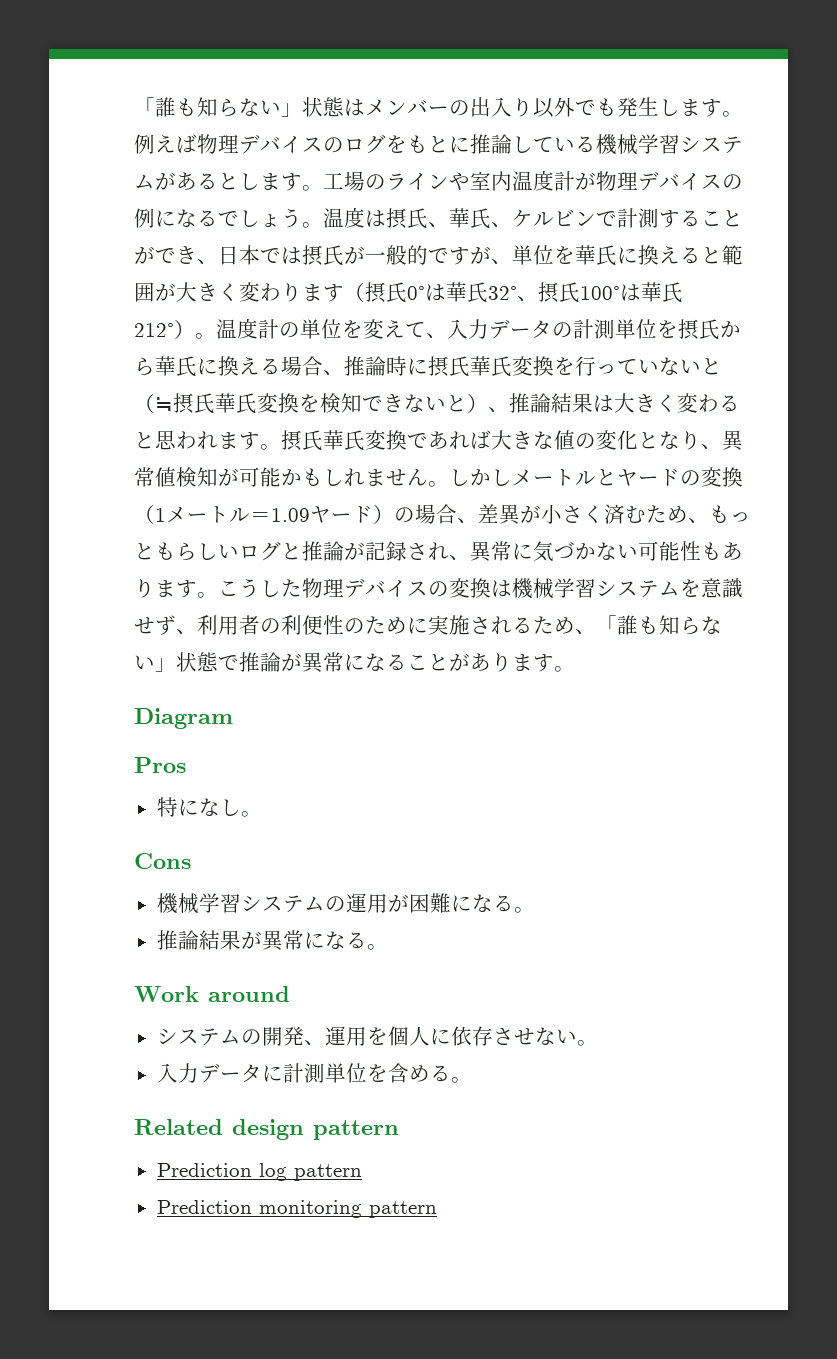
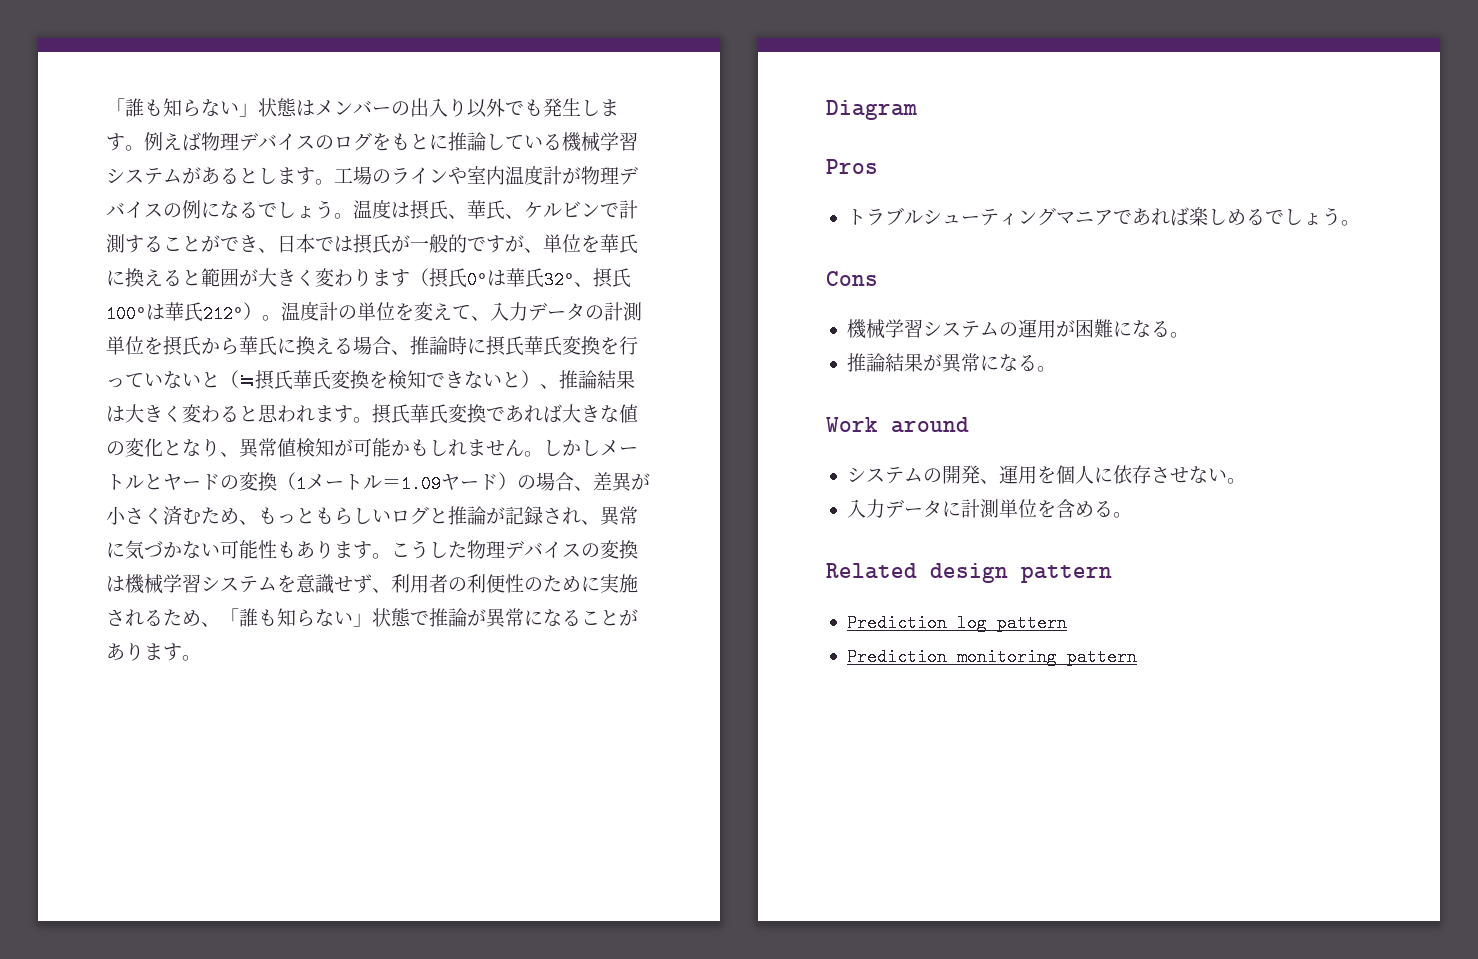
- 特になし。
+ トラブルシューティングマニアであれば楽しめるでしょう。

